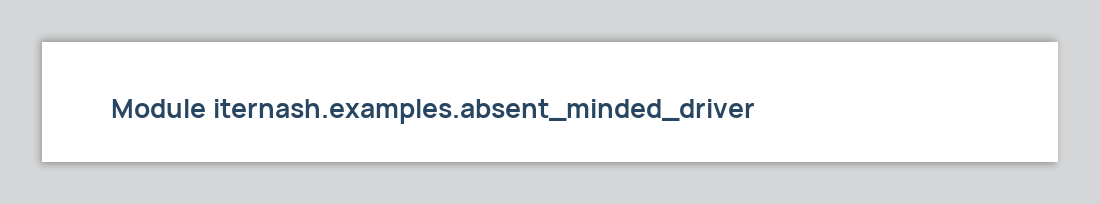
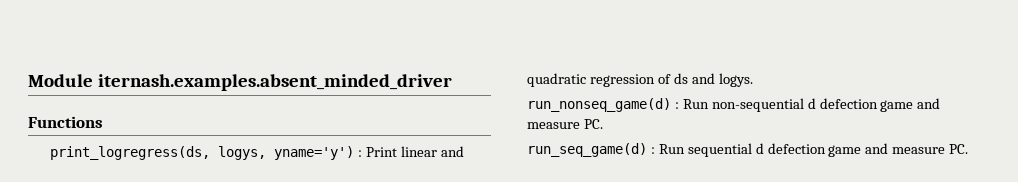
+ Functions
+ print_logregress(ds, logys, yname='y') : Print linear and quadratic regression of ds and logys.
+ run_nonseq_game(d) : Run non-sequential d defection game and measure PC.
+ run_seq_game(d) : Run sequential d defection game and measure PC.

